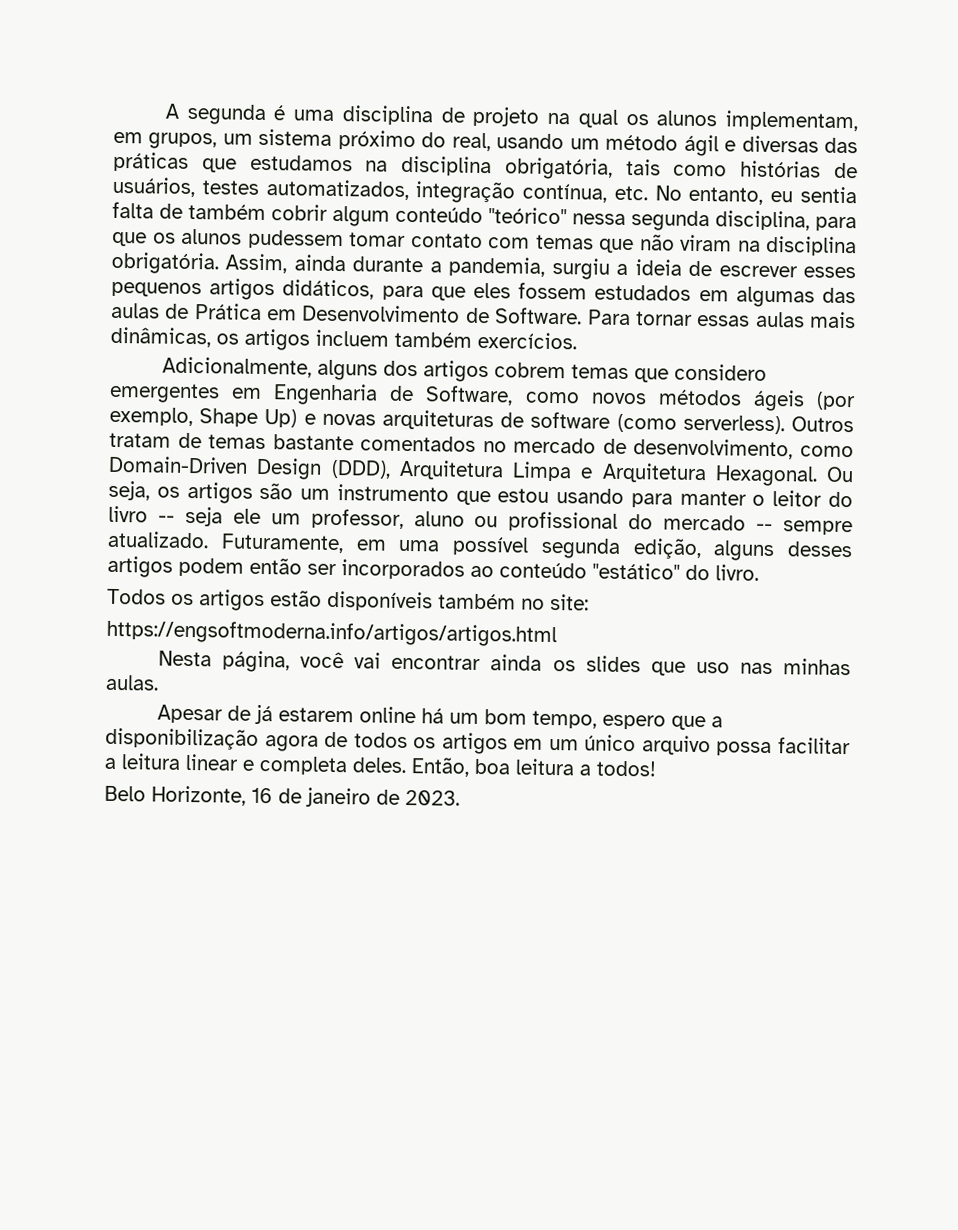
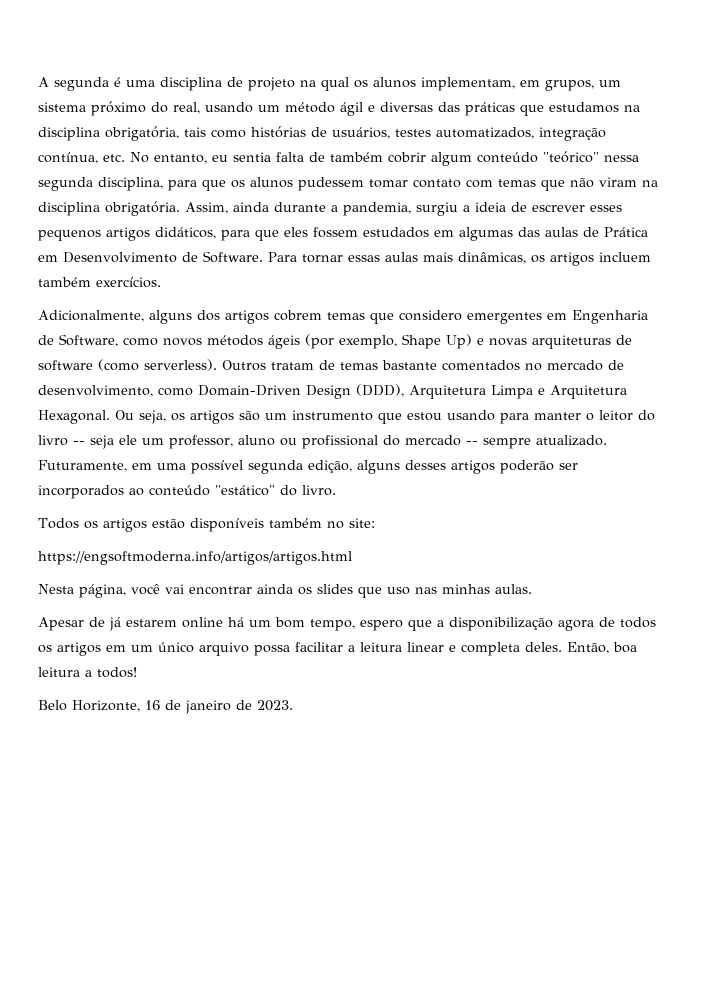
- Futuramente, em uma possível segunda edição, alguns desses artigos podem então ser incorporados ao conteúdo "estático" do livro.
+ Futuramente, em uma possível segunda edição, alguns desses artigos poderão ser incorporados ao conteúdo "estático" do livro.

